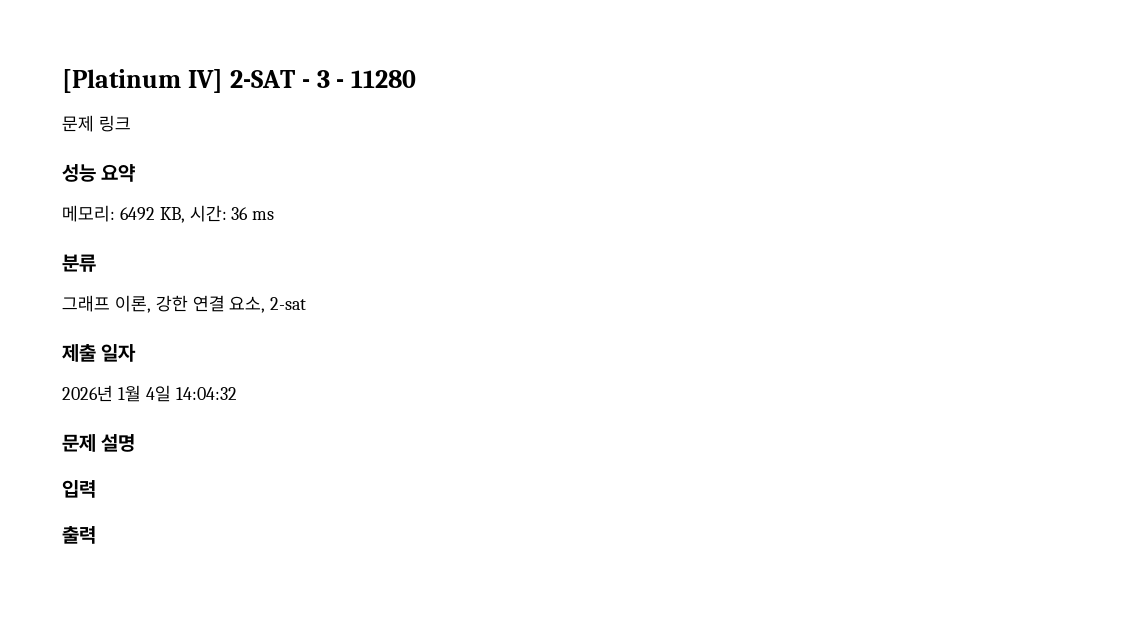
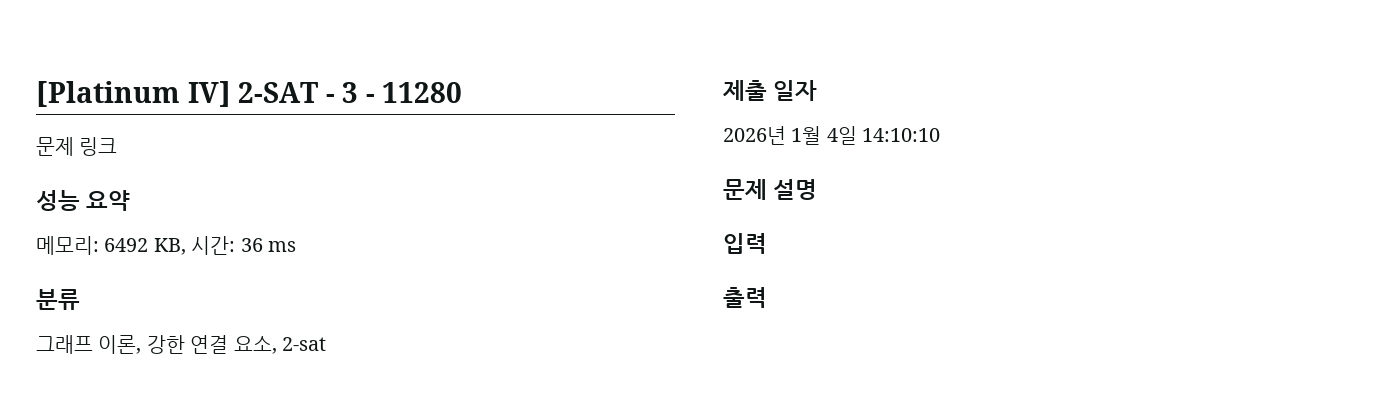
- 2026년 1월 4일 14:04:32
+ 2026년 1월 4일 14:10:10

